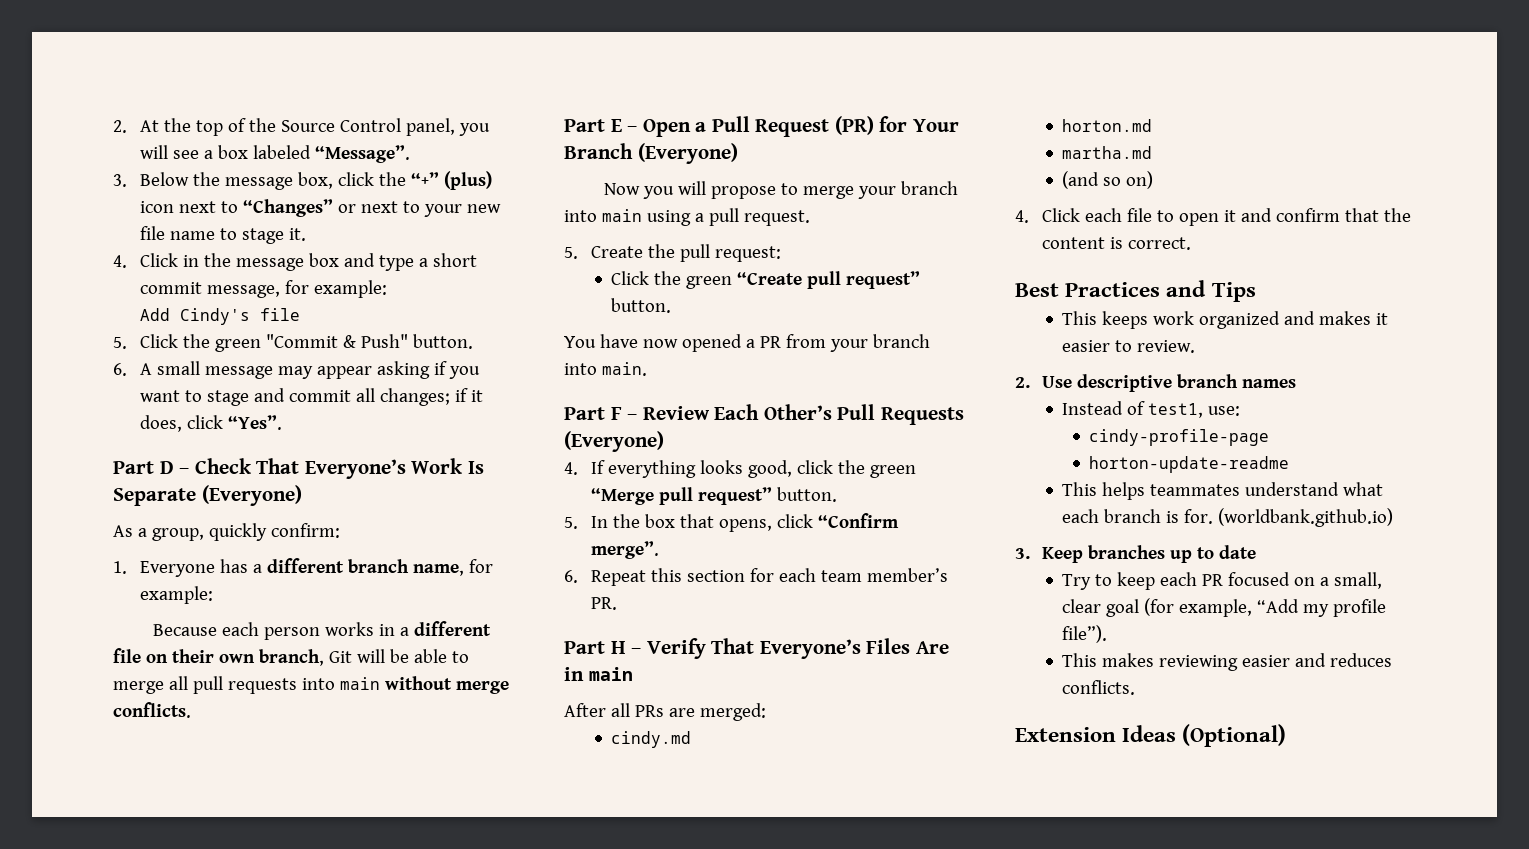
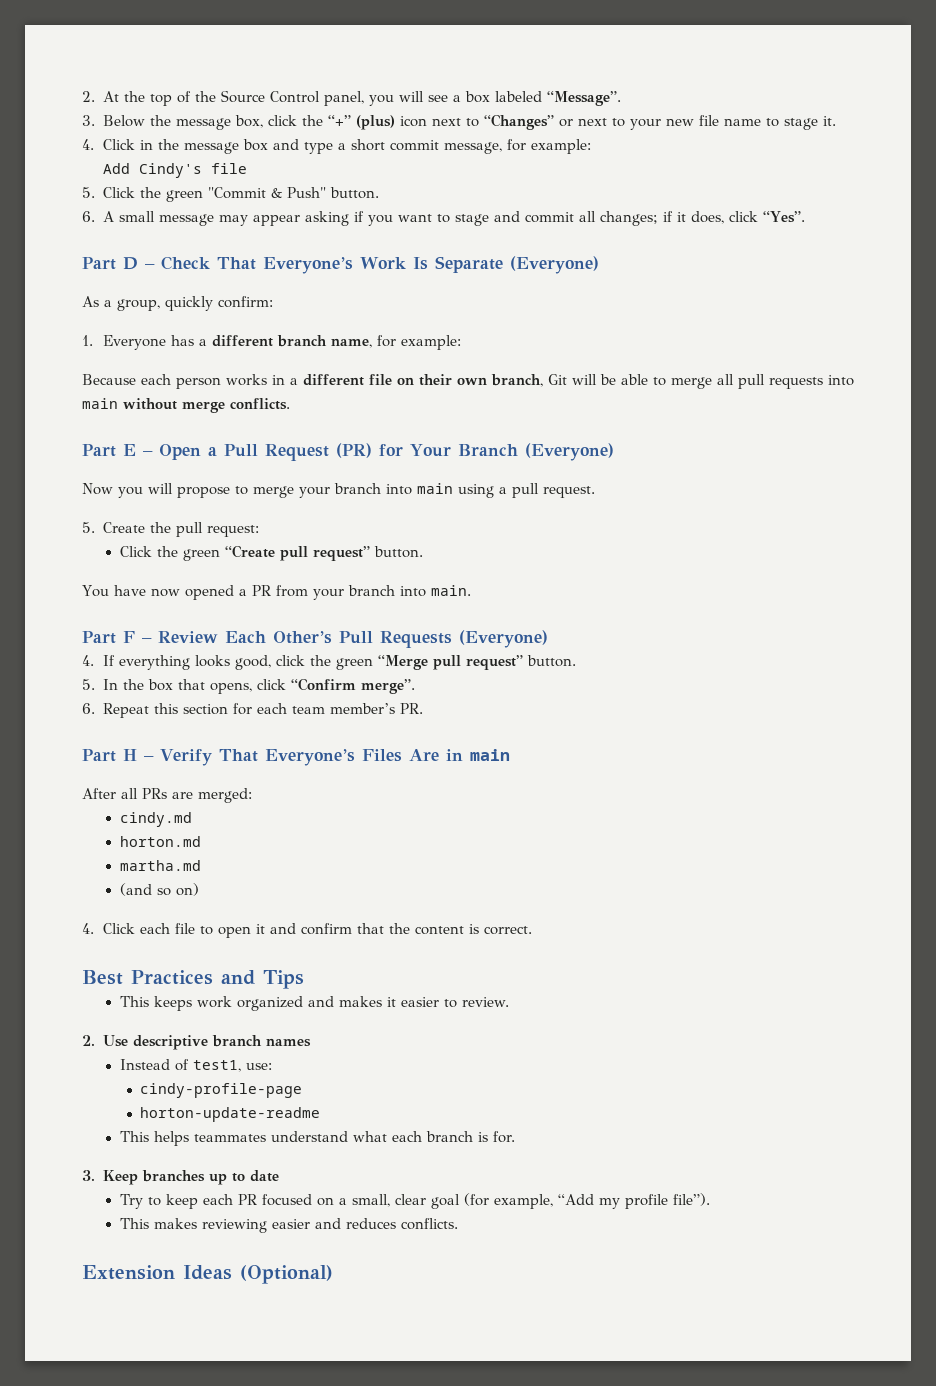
- (worldbank.github.io)

